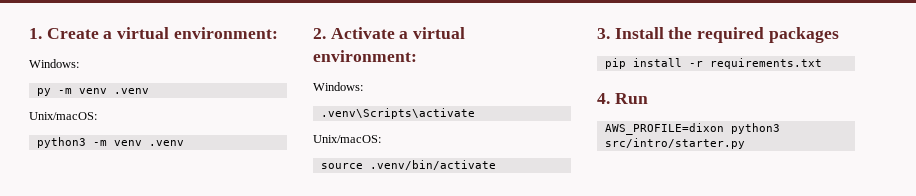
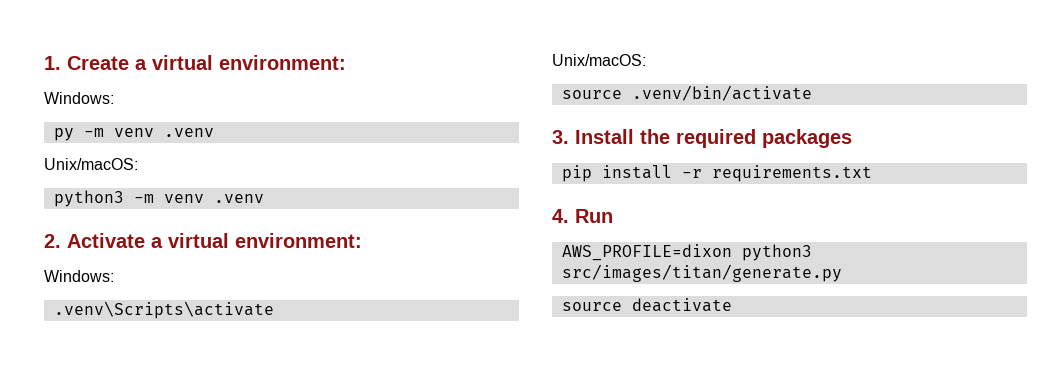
- AWS_PROFILE=dixon python3 src/intro/starter.py
+ AWS_PROFILE=dixon python3 src/images/titan/generate.py
+ source deactivate

